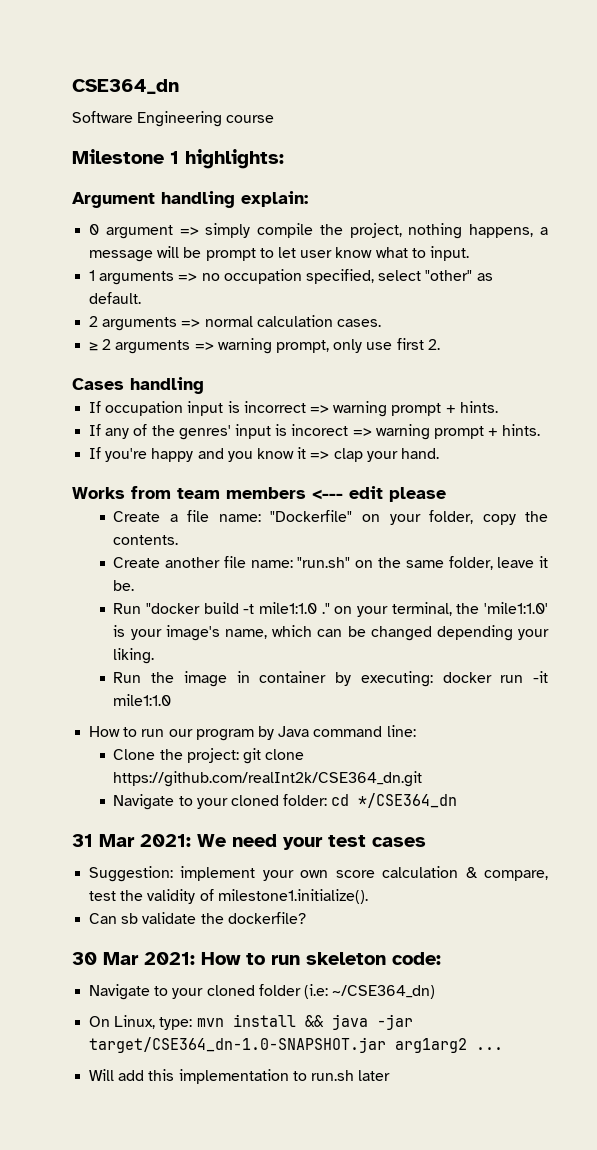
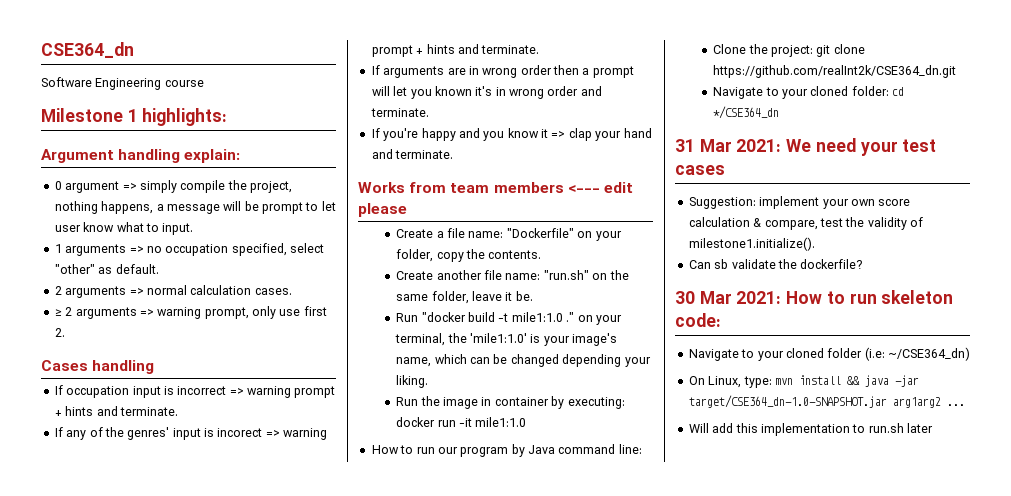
- If occupation input is incorrect => warning prompt + hints.
+ If occupation input is incorrect => warning prompt + hints and terminate.
- If any of the genres' input is incorect => warning prompt + hints.
+ If any of the genres' input is incorect => warning prompt + hints and terminate.
+ If arguments are in wrong order then a prompt will let you known it's in wrong order and terminate.
- If you're happy and you know it => clap your hand.
+ If you're happy and you know it => clap your hand and terminate.

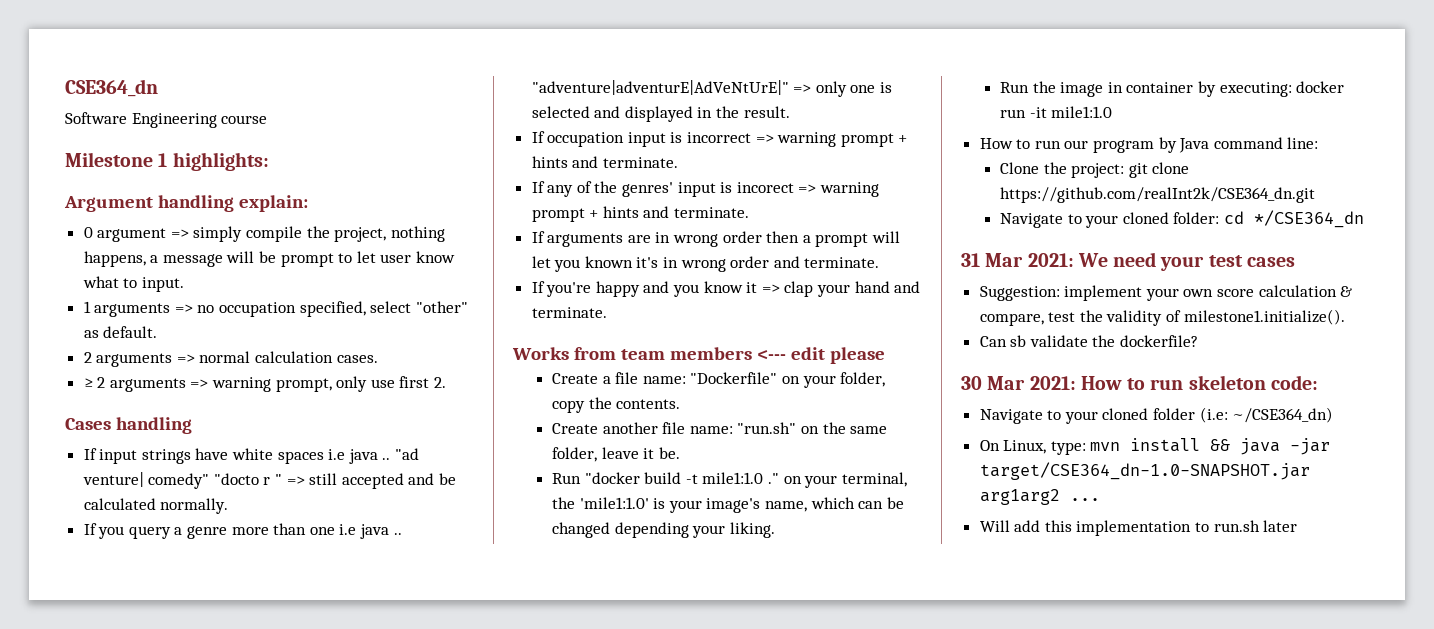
+ If input strings have white spaces i.e java .. "ad venture| comedy" "docto r " => still accepted and be calculated normally.
+ If you query a genre more than one i.e java .. "adventure|adventurE|AdVeNtUrE|" => only one is selected and displayed in the result.

